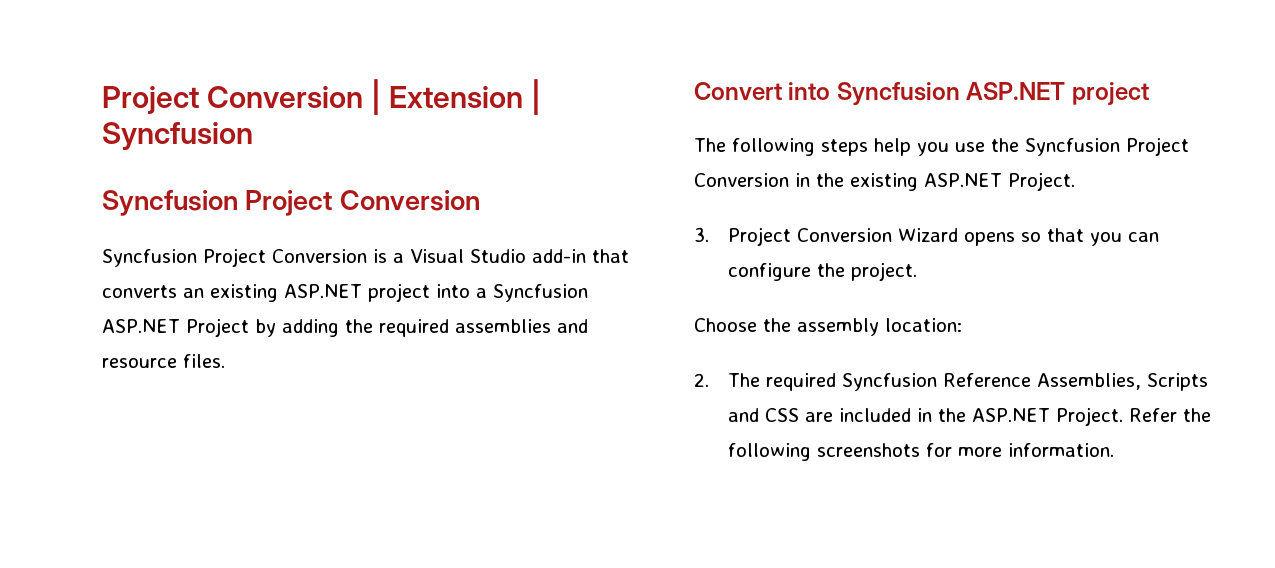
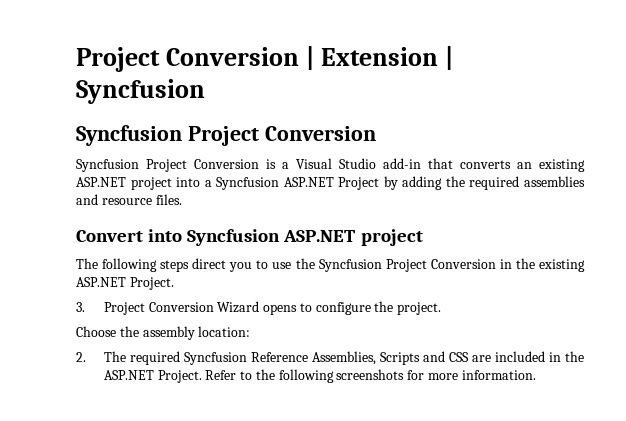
- The following steps help you use the Syncfusion Project Conversion in the existing ASP.NET Project.
+ The following steps direct you to use the Syncfusion Project Conversion in the existing ASP.NET Project.
- 3. Project Conversion Wizard opens so that you can configure the project.
+ 3. Project Conversion Wizard opens to configure the project.
- Refer the following screenshots for more information.
+ Refer to the following screenshots for more information.

